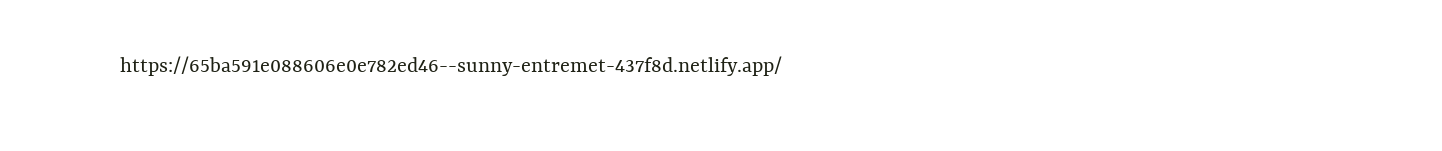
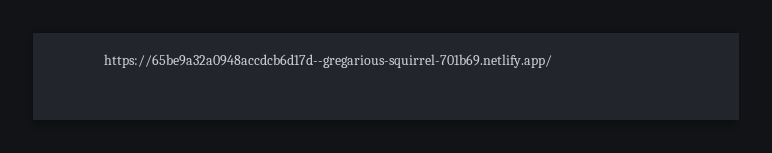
- https://65ba591e088606e0e782ed46--sunny-entremet-437f8d.netlify.app/
+ https://65be9a32a0948accdcb6d17d--gregarious-squirrel-701b69.netlify.app/

